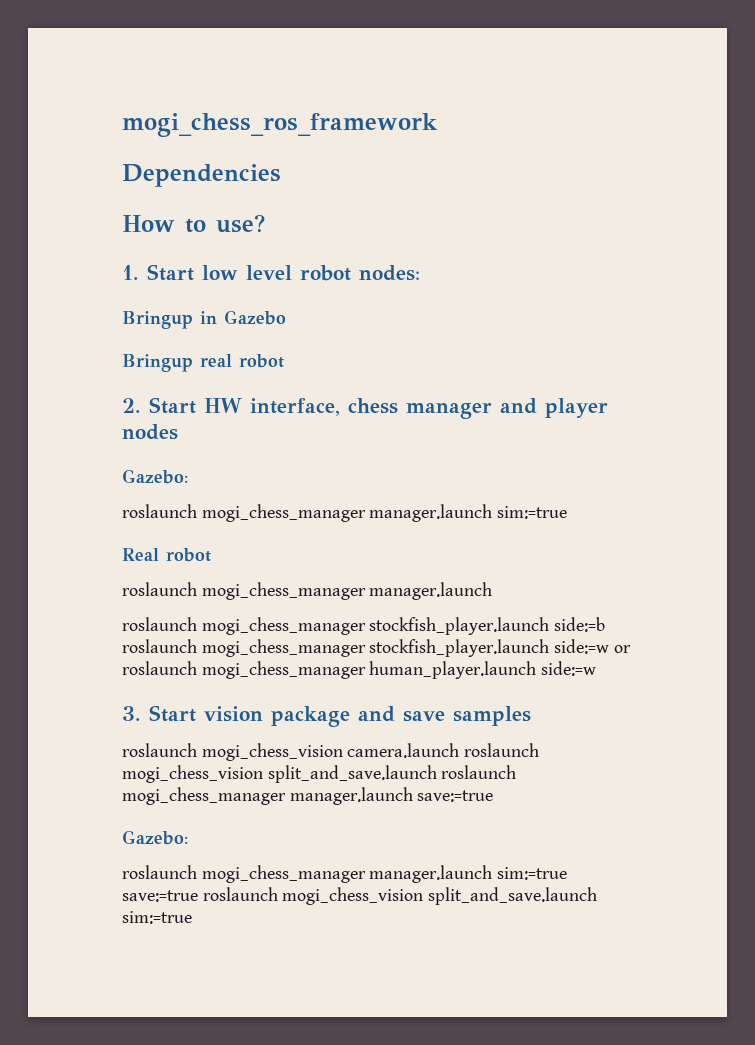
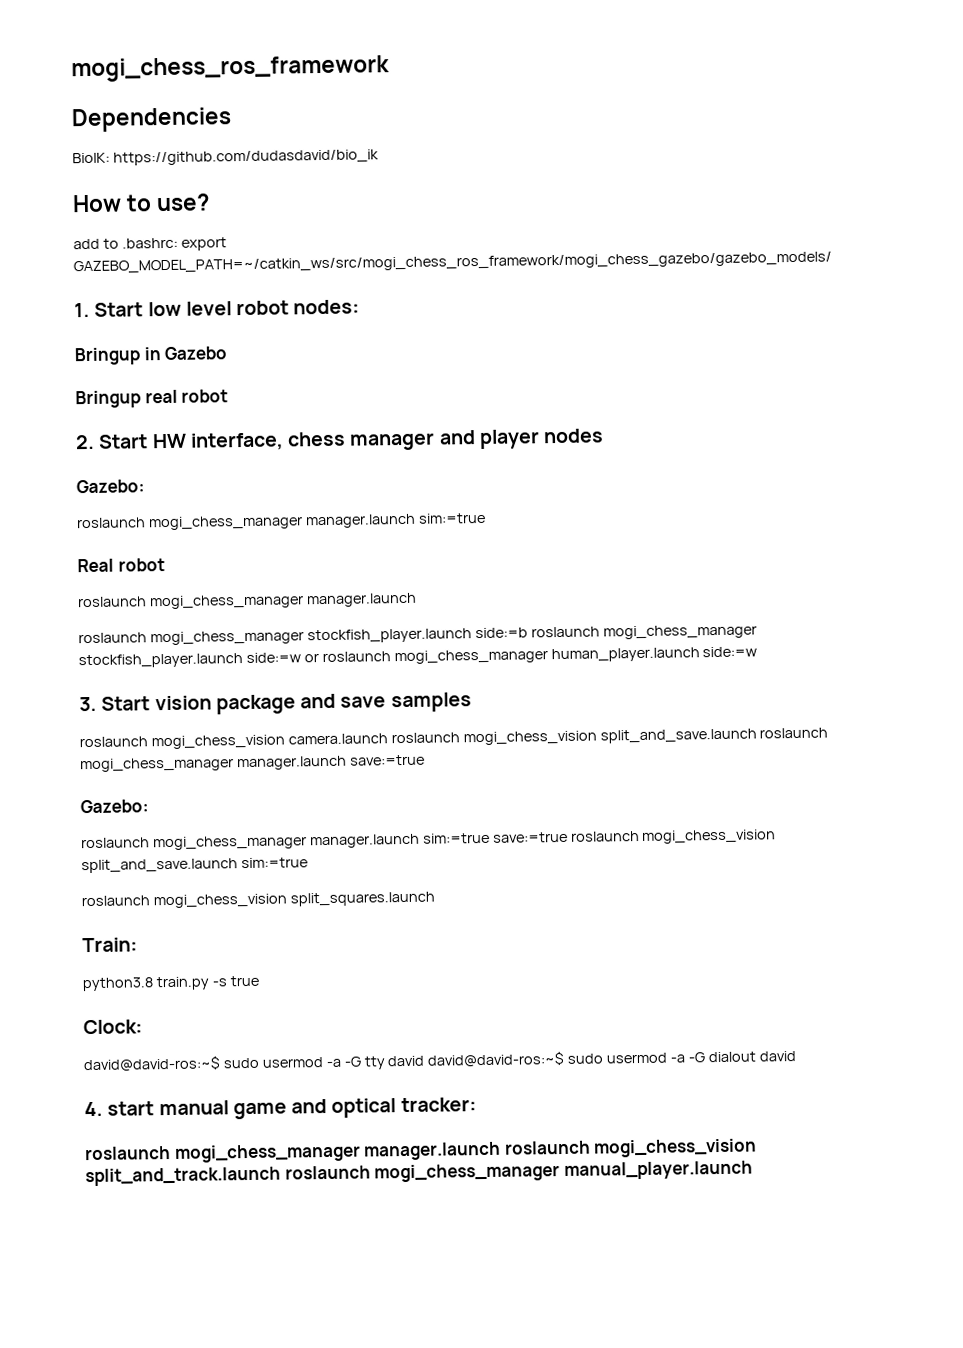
+ BioIK: https://github.com/dudasdavid/bio_ik
+ add to .bashrc: export GAZEBO_MODEL_PATH=~/catkin_ws/src/mogi_chess_ros_framework/mogi_chess_gazebo/gazebo_models/
+ roslaunch mogi_chess_vision split_squares.launch
+ Train:
+ python3.8 train.py -s true
+ Clock:
+ david@david-ros:~$ sudo usermod -a -G tty david david@david-ros:~$ sudo usermod -a -G dialout david
+ 4. start manual game and optical tracker:
+ roslaunch mogi_chess_manager manager.launch roslaunch mogi_chess_vision split_and_track.launch roslaunch mogi_chess_manager manual_player.launch

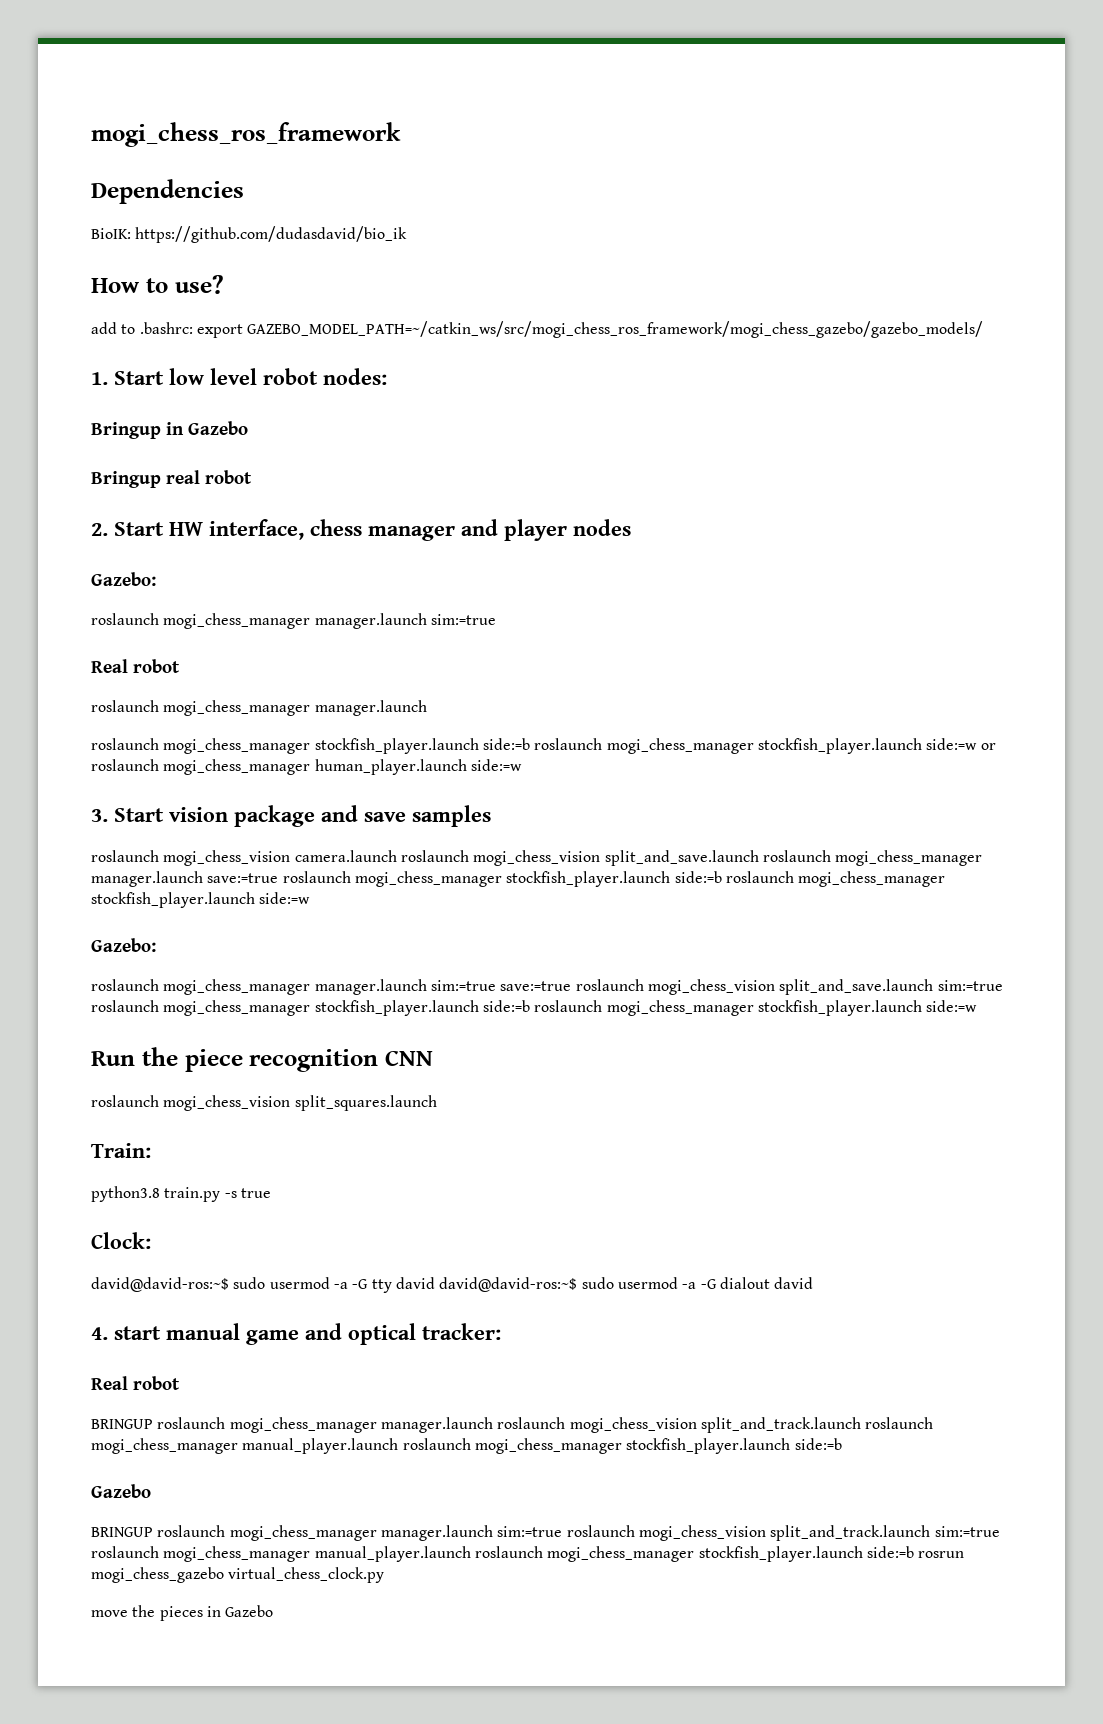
- roslaunch mogi_chess_vision camera.launch roslaunch mogi_chess_vision split_and_save.launch roslaunch mogi_chess_manager manager.launch save:=true
+ roslaunch mogi_chess_vision camera.launch roslaunch mogi_chess_vision split_and_save.launch roslaunch mogi_chess_manager manager.launch save:=true roslaunch mogi_chess_manager stockfish_player.launch side:=b roslaunch mogi_chess_manager stockfish_player.launch side:=w
- roslaunch mogi_chess_manager manager.launch sim:=true save:=true roslaunch mogi_chess_vision split_and_save.launch sim:=true
+ roslaunch mogi_chess_manager manager.launch sim:=true save:=true roslaunch mogi_chess_vision split_and_save.launch sim:=true roslaunch mogi_chess_manager stockfish_player.launch side:=b roslaunch mogi_chess_manager stockfish_player.launch side:=w
+ Run the piece recognition CNN
  4. start manual game and optical tracker:
- roslaunch mogi_chess_manager manager.launch roslaunch mogi_chess_vision split_and_track.launch roslaunch mogi_chess_manager manual_player.launch
+ Real robot
+ BRINGUP roslaunch mogi_chess_manager manager.launch roslaunch mogi_chess_vision split_and_track.launch roslaunch mogi_chess_manager manual_player.launch roslaunch mogi_chess_manager stockfish_player.launch side:=b
+ Gazebo
+ BRINGUP roslaunch mogi_chess_manager manager.launch sim:=true roslaunch mogi_chess_vision split_and_track.launch sim:=true roslaunch mogi_chess_manager manual_player.launch roslaunch mogi_chess_manager stockfish_player.launch side:=b rosrun mogi_chess_gazebo virtual_chess_clock.py
+ move the pieces in Gazebo

